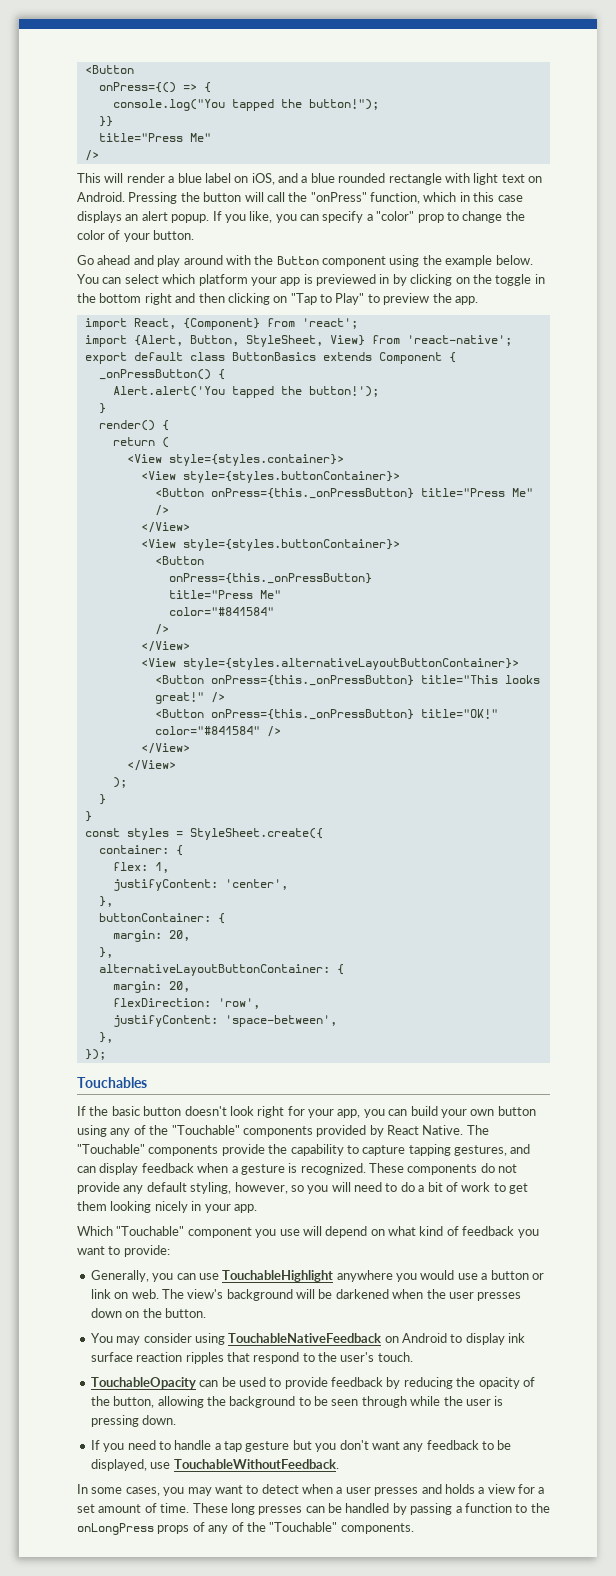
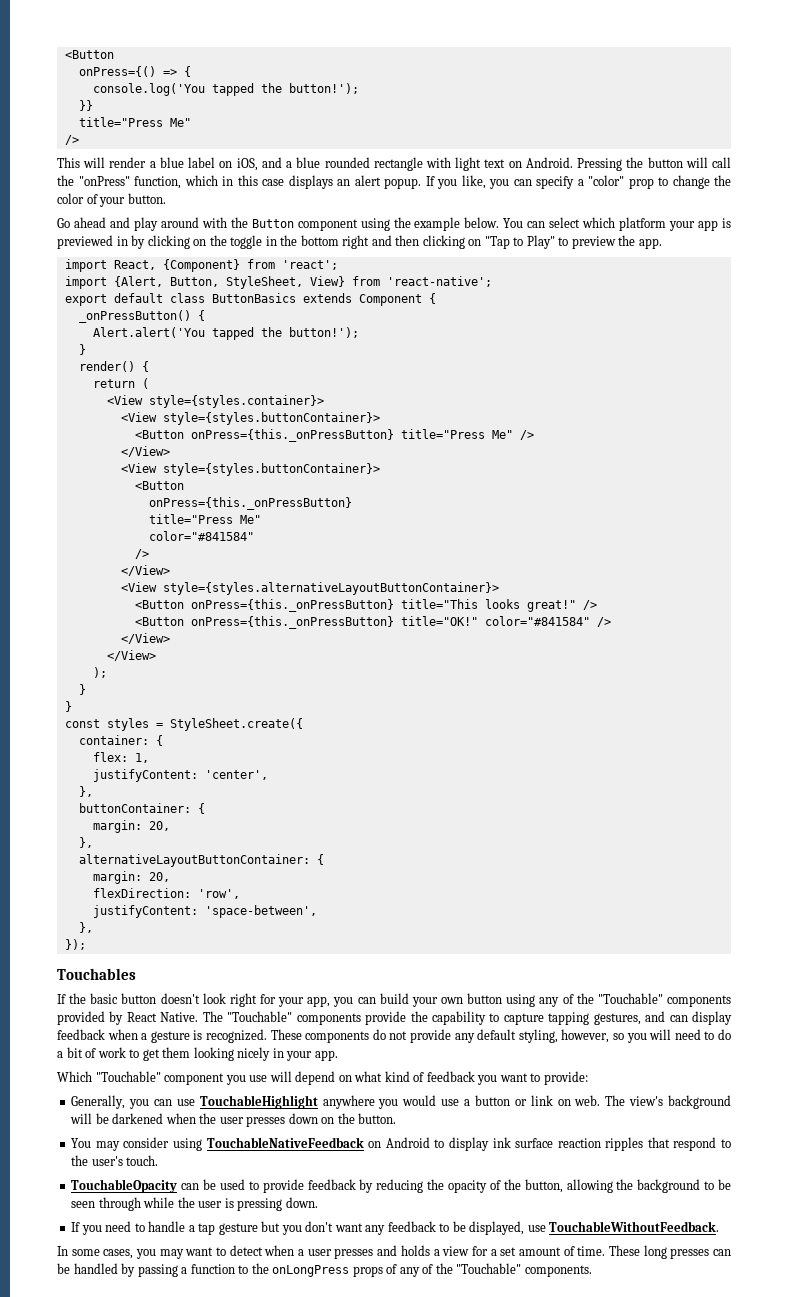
- console.log("You tapped the button!");
+ console.log('You tapped the button!');

